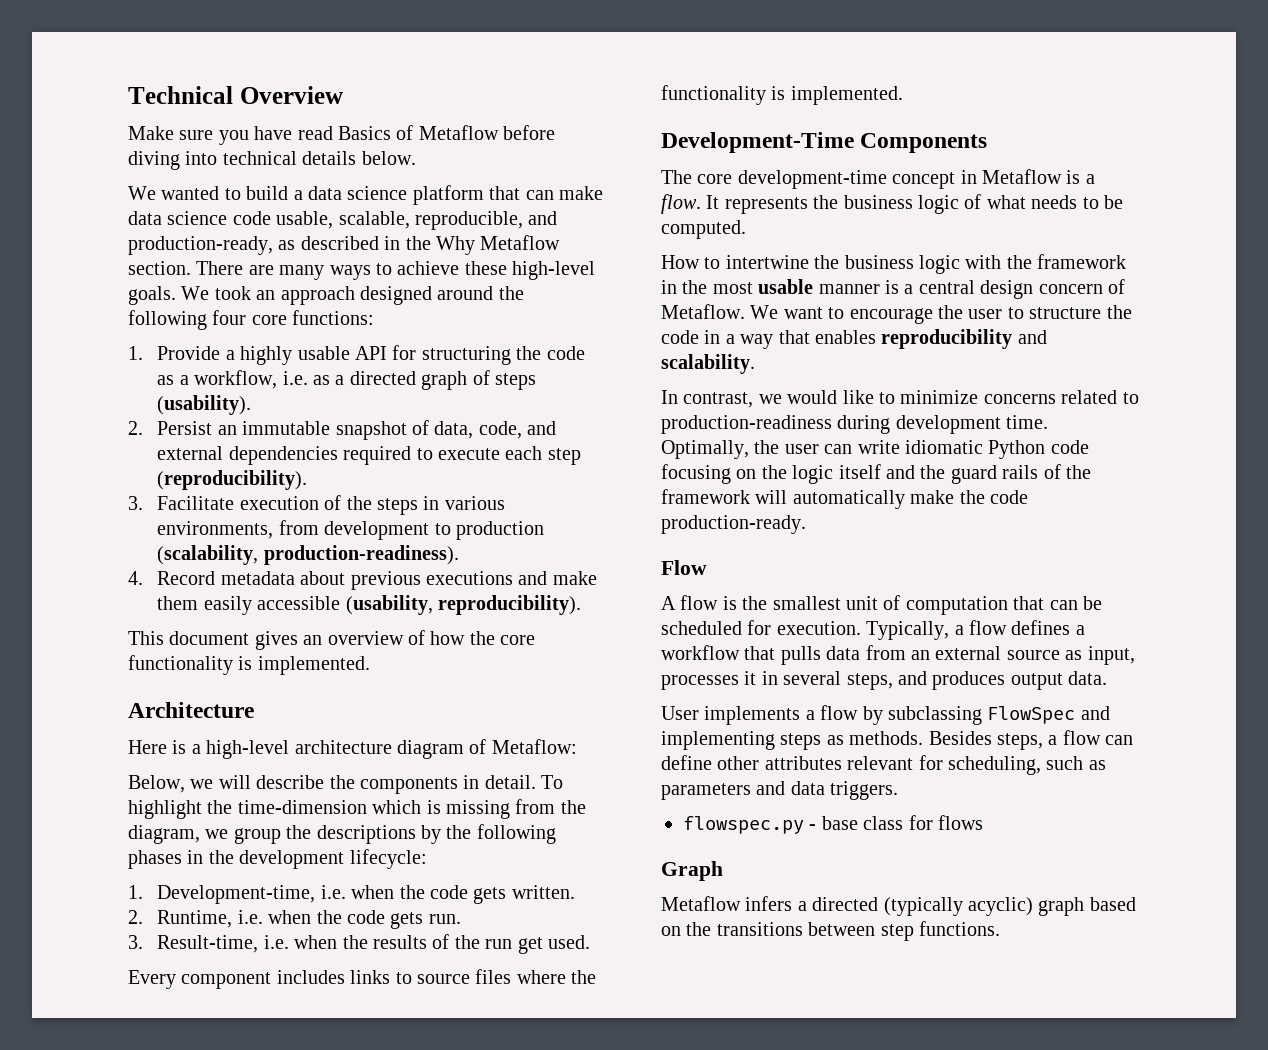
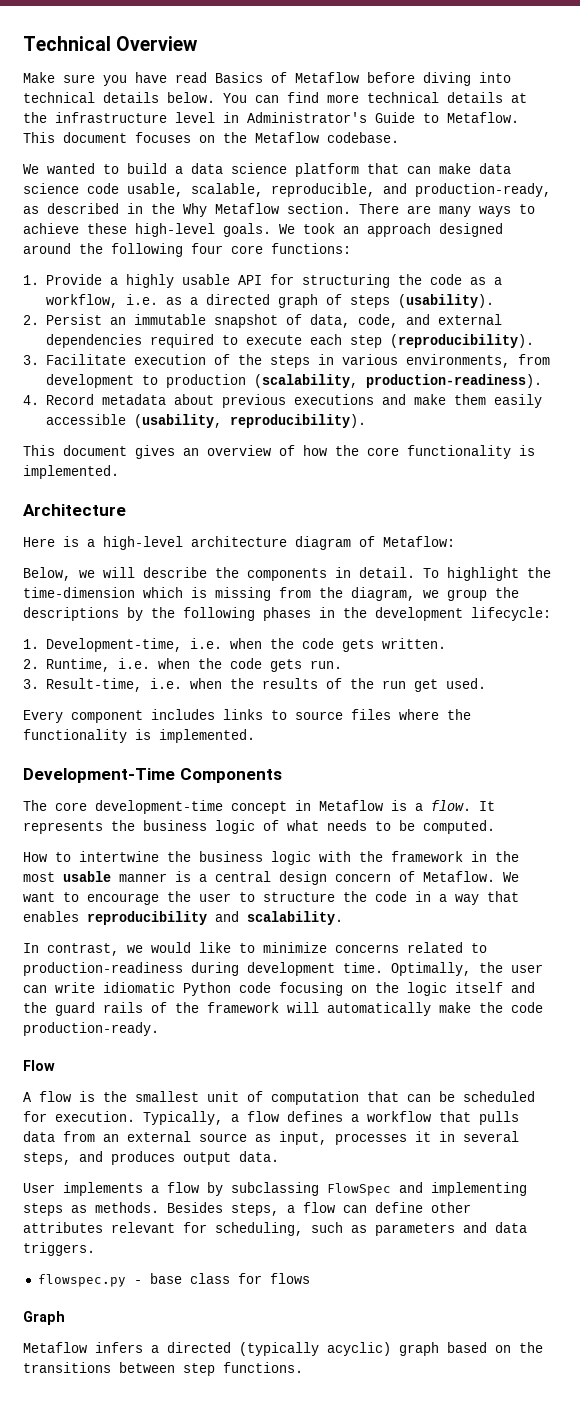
+ You can find more technical details at the infrastructure level in Administrator's Guide to Metaflow. This document focuses on the Metaflow codebase.

